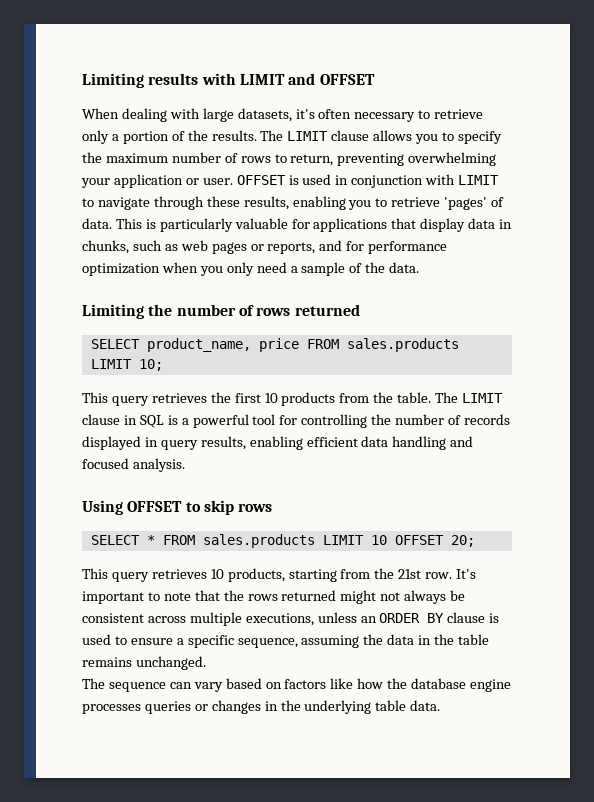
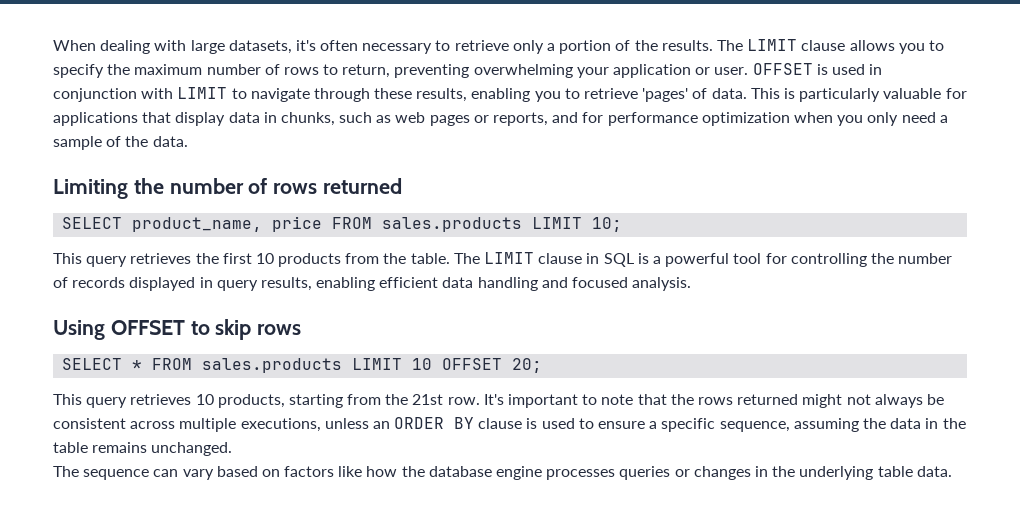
- Limiting results with LIMIT and OFFSET

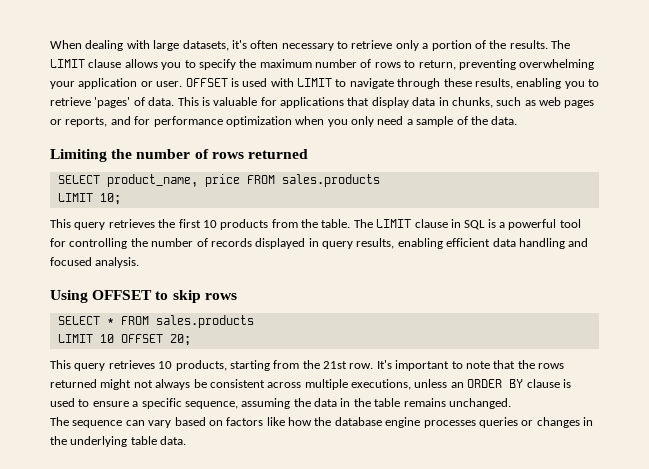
- OFFSET is used in conjunction with LIMIT to navigate through these results, enabling you to retrieve 'pages' of data.
+ OFFSET is used with LIMIT to navigate through these results, enabling you to retrieve 'pages' of data.
- This is particularly valuable for applications that display data in chunks, such as web pages or reports, and for performance optimization when you only need a sample of the data.
+ This is valuable for applications that display data in chunks, such as web pages or reports, and for performance optimization when you only need a sample of the data.
- SELECT product_name, price FROM sales.products LIMIT 10;
+ SELECT product_name, price FROM sales.products
+ LIMIT 10;
- SELECT * FROM sales.products LIMIT 10 OFFSET 20;
+ SELECT * FROM sales.products
+ LIMIT 10 OFFSET 20;

